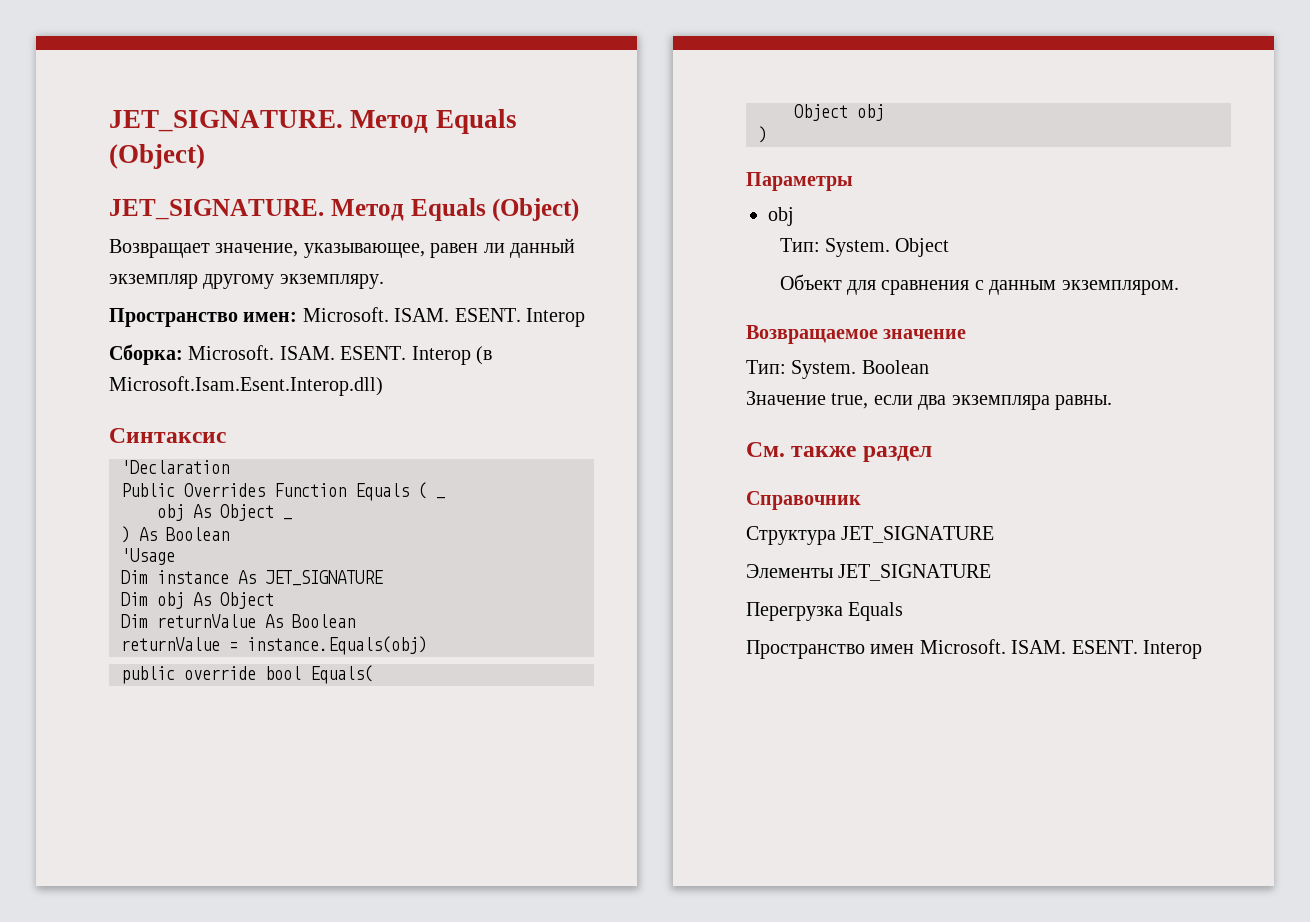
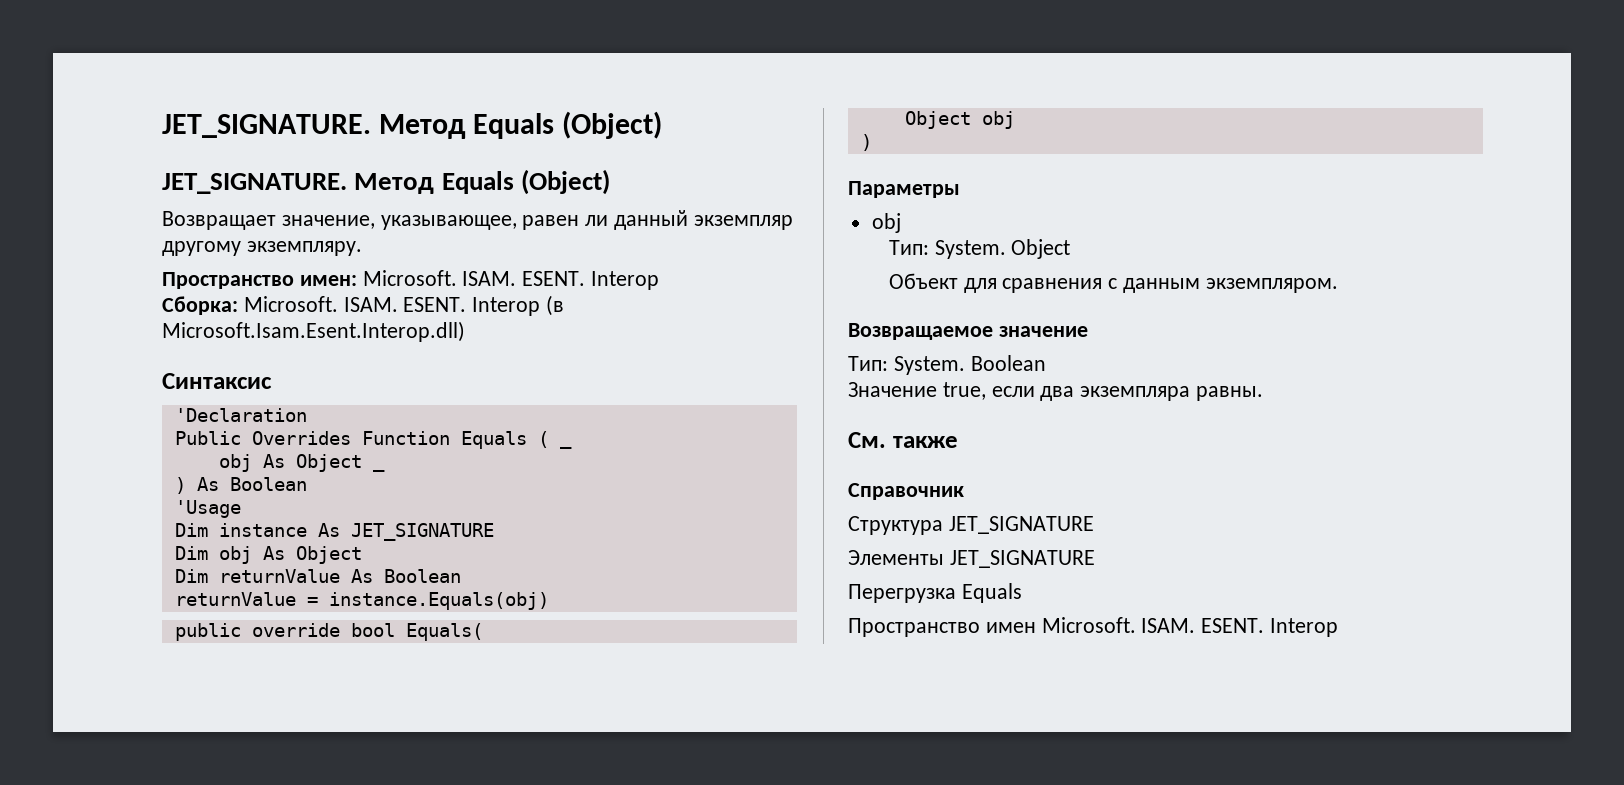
- См. также раздел
+ См. также

